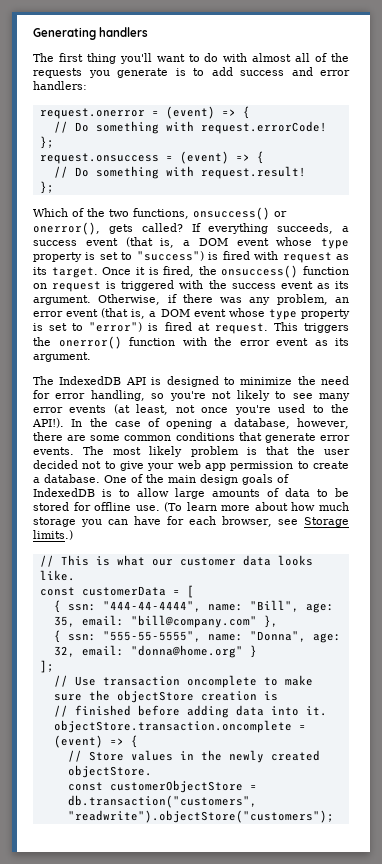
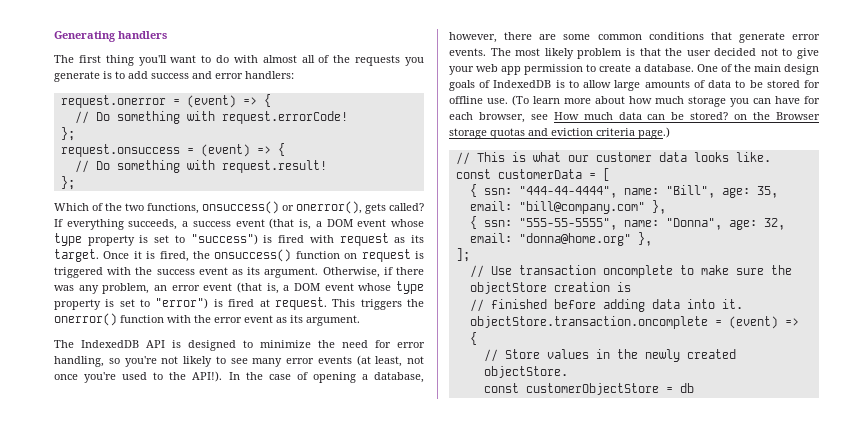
- (To learn more about how much storage you can have for each browser, see Storage limits.)
+ (To learn more about how much storage you can have for each browser, see How much data can be stored? on the Browser storage quotas and eviction criteria page.)
- { ssn: "555-55-5555", name: "Donna", age: 32, email: "donna@home.org" }
+ { ssn: "555-55-5555", name: "Donna", age: 32, email: "donna@home.org" },
- const customerObjectStore = db.transaction("customers", "readwrite").objectStore("customers");
+ const customerObjectStore = db

